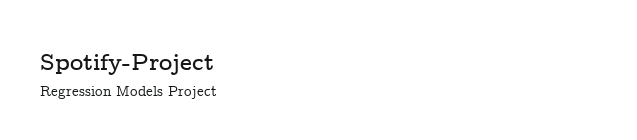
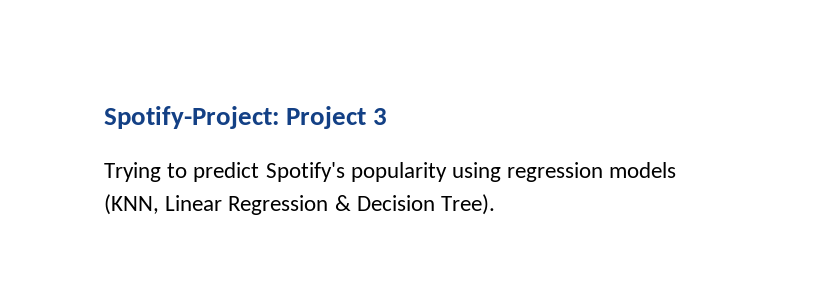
- Spotify-Project
- Regression Models Project
+ Spotify-Project: Project 3
+ Trying to predict Spotify's popularity using regression models (KNN, Linear Regression & Decision Tree).

